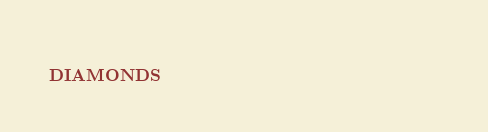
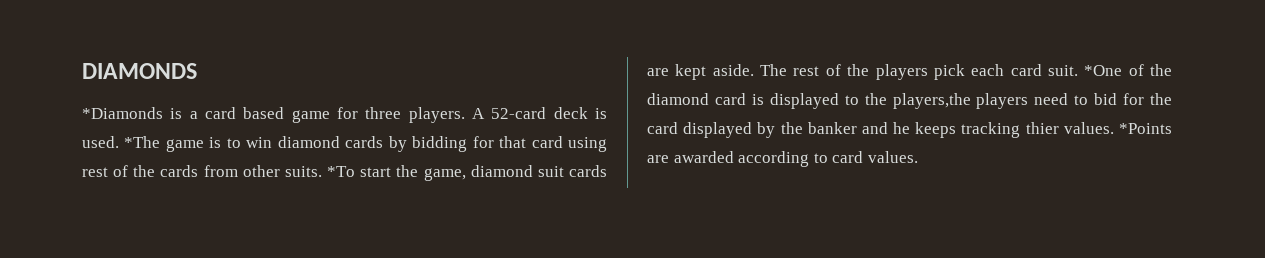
+ *Diamonds is a card based game for three players. A 52-card deck is used. *The game is to win diamond cards by bidding for that card using rest of the cards from other suits. *To start the game, diamond suit cards are kept aside. The rest of the players pick each card suit. *One of the diamond card is displayed to the players,the players need to bid for the card displayed by the banker and he keeps tracking thier values. *Points are awarded according to card values.

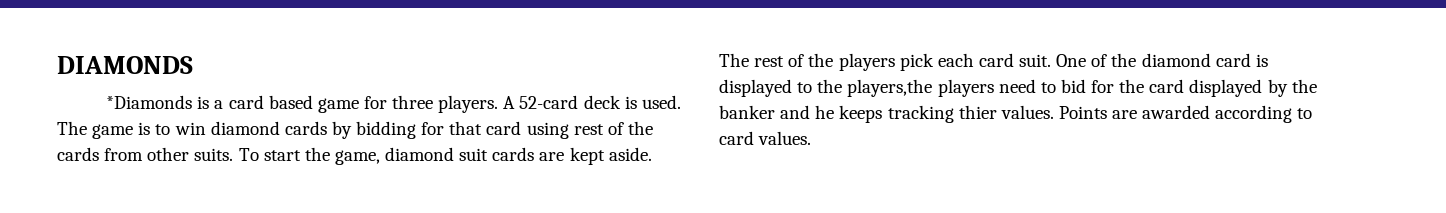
- *The game is to win diamond cards by bidding for that card using rest of the cards from other suits.
+ The game is to win diamond cards by bidding for that card using rest of the cards from other suits.
- *To start the game, diamond suit cards are kept aside.
+ To start the game, diamond suit cards are kept aside.
- *One of the diamond card is displayed to the players,the players need to bid for the card displayed by the banker and he keeps tracking thier values.
+ One of the diamond card is displayed to the players,the players need to bid for the card displayed by the banker and he keeps tracking thier values.
- *Points are awarded according to card values.
+ Points are awarded according to card values.

